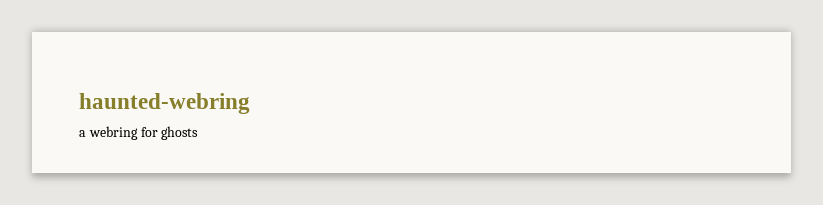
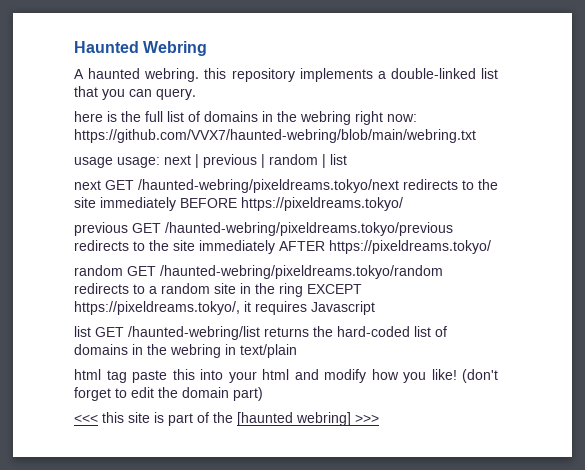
- haunted-webring
- a webring for ghosts
+ Haunted Webring
+ A haunted webring. this repository implements a double-linked list that you can query.
+ here is the full list of domains in the webring right now: https://github.com/VVX7/haunted-webring/blob/main/webring.txt
+ usage usage: next | previous | random | list
+ next GET /haunted-webring/pixeldreams.tokyo/next redirects to the site immediately BEFORE https://pixeldreams.tokyo/
+ previous GET /haunted-webring/pixeldreams.tokyo/previous redirects to the site immediately AFTER https://pixeldreams.tokyo/
+ random GET /haunted-webring/pixeldreams.tokyo/random redirects to a random site in the ring EXCEPT https://pixeldreams.tokyo/, it requires Javascript
+ list GET /haunted-webring/list returns the hard-coded list of domains in the webring in text/plain
+ html tag paste this into your html and modify how you like! (don't forget to edit the domain part)
+ <<< this site is part of the [haunted webring] >>>

